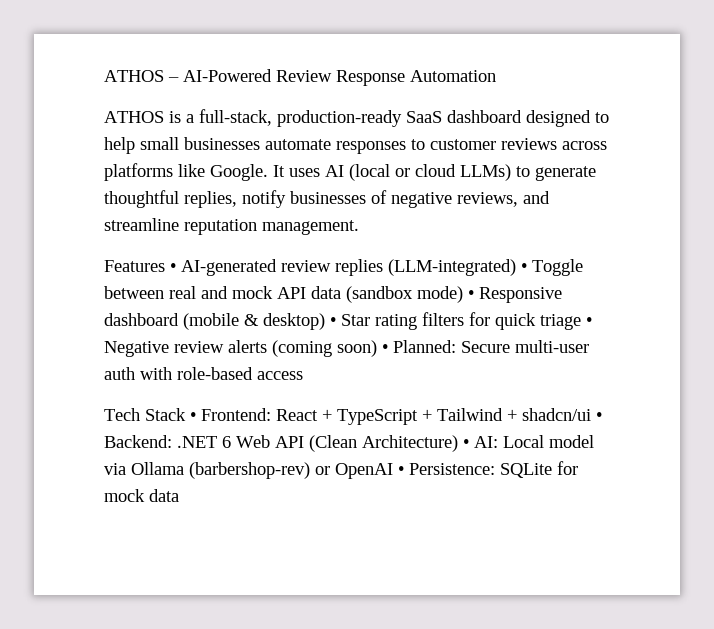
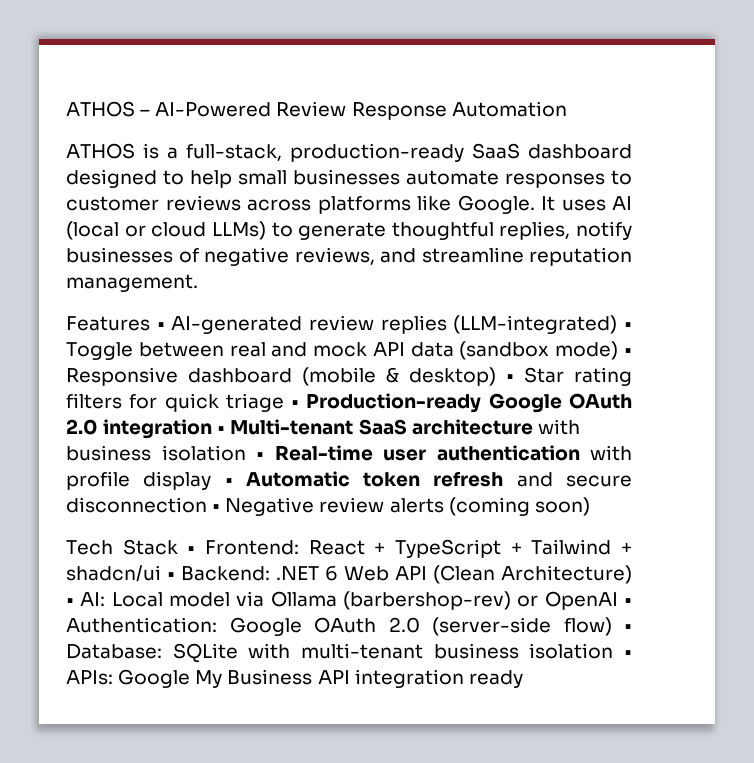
- Features • AI-generated review replies (LLM-integrated) • Toggle between real and mock API data (sandbox mode) • Responsive dashboard (mobile & desktop) • Star rating filters for quick triage • Negative review alerts (coming soon) • Planned: Secure multi-user auth with role-based access
+ Features • AI-generated review replies (LLM-integrated) • Toggle between real and mock API data (sandbox mode) • Responsive dashboard (mobile & desktop) • Star rating filters for quick triage • Production-ready Google OAuth 2.0 integration • Multi-tenant SaaS architecture with business isolation • Real-time user authentication with profile display • Automatic token refresh and secure disconnection • Negative review alerts (coming soon)
- Tech Stack • Frontend: React + TypeScript + Tailwind + shadcn/ui • Backend: .NET 6 Web API (Clean Architecture) • AI: Local model via Ollama (barbershop-rev) or OpenAI • Persistence: SQLite for mock data
+ Tech Stack • Frontend: React + TypeScript + Tailwind + shadcn/ui • Backend: .NET 6 Web API (Clean Architecture) • AI: Local model via Ollama (barbershop-rev) or OpenAI • Authentication: Google OAuth 2.0 (server-side flow) • Database: SQLite with multi-tenant business isolation • APIs: Google My Business API integration ready

